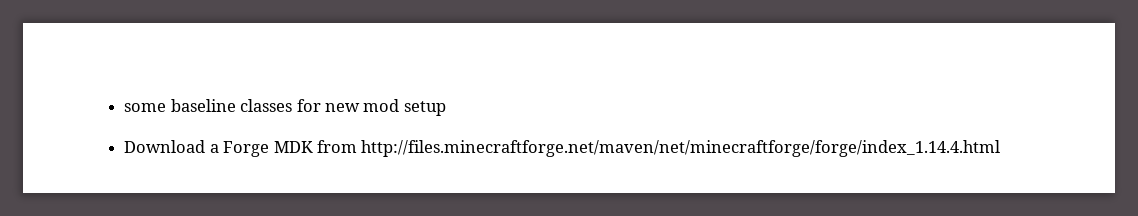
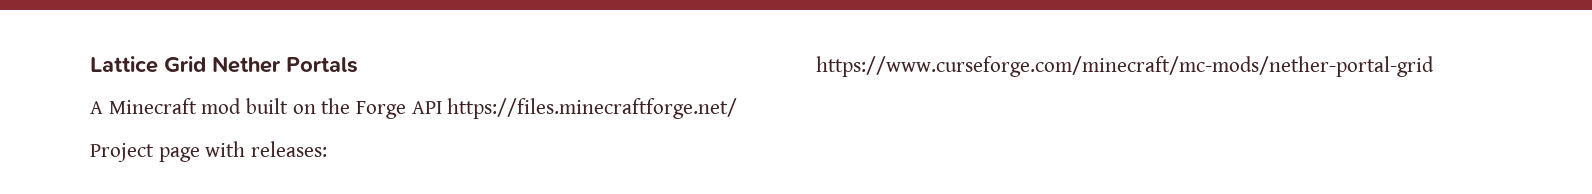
- some baseline classes for new mod setup
- Download a Forge MDK from http://files.minecraftforge.net/maven/net/minecraftforge/forge/index_1.14.4.html
+ Lattice Grid Nether Portals
+ A Minecraft mod built on the Forge API https://files.minecraftforge.net/
+ Project page with releases: https://www.curseforge.com/minecraft/mc-mods/nether-portal-grid

